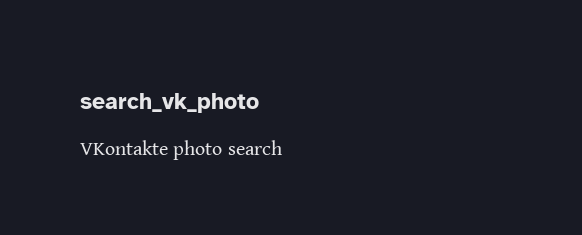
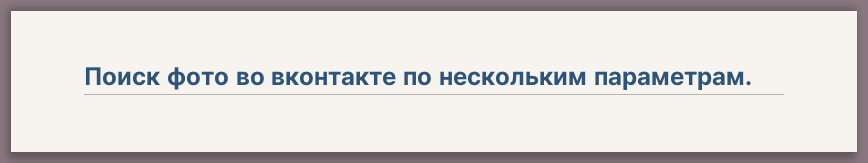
- search_vk_photo
- VKontakte photo search
+ Поиск фото во вконтакте по нескольким параметрам.

